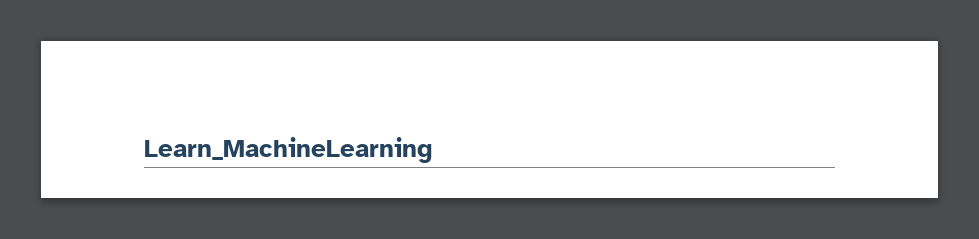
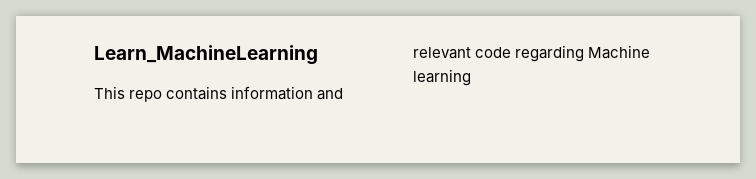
+ This repo contains information and relevant code regarding Machine learning

